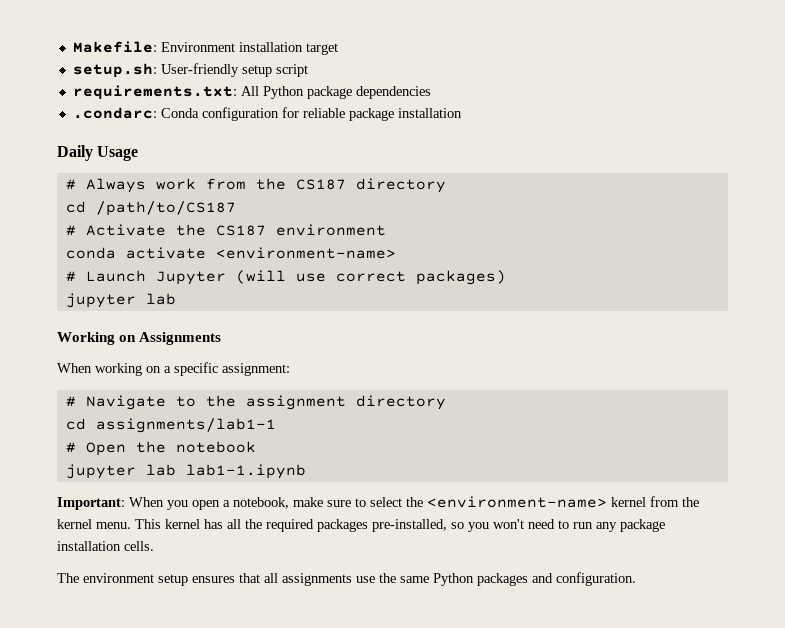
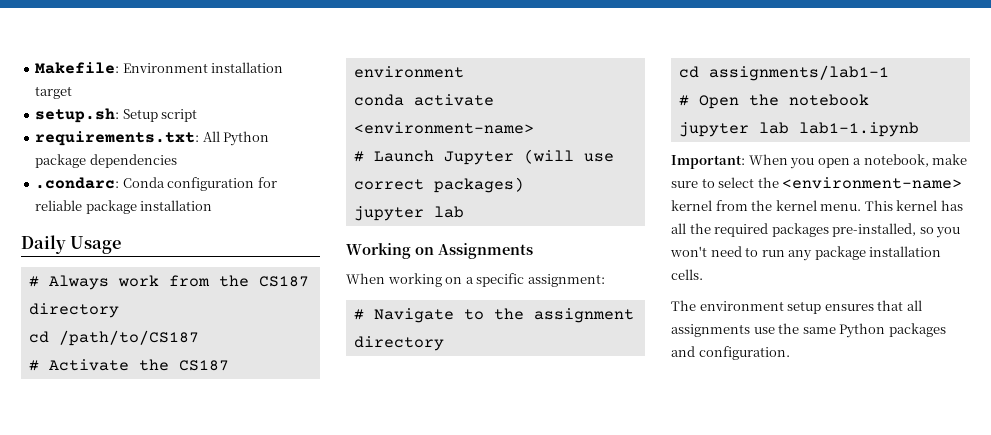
- setup.sh: User-friendly setup script
+ setup.sh: Setup script

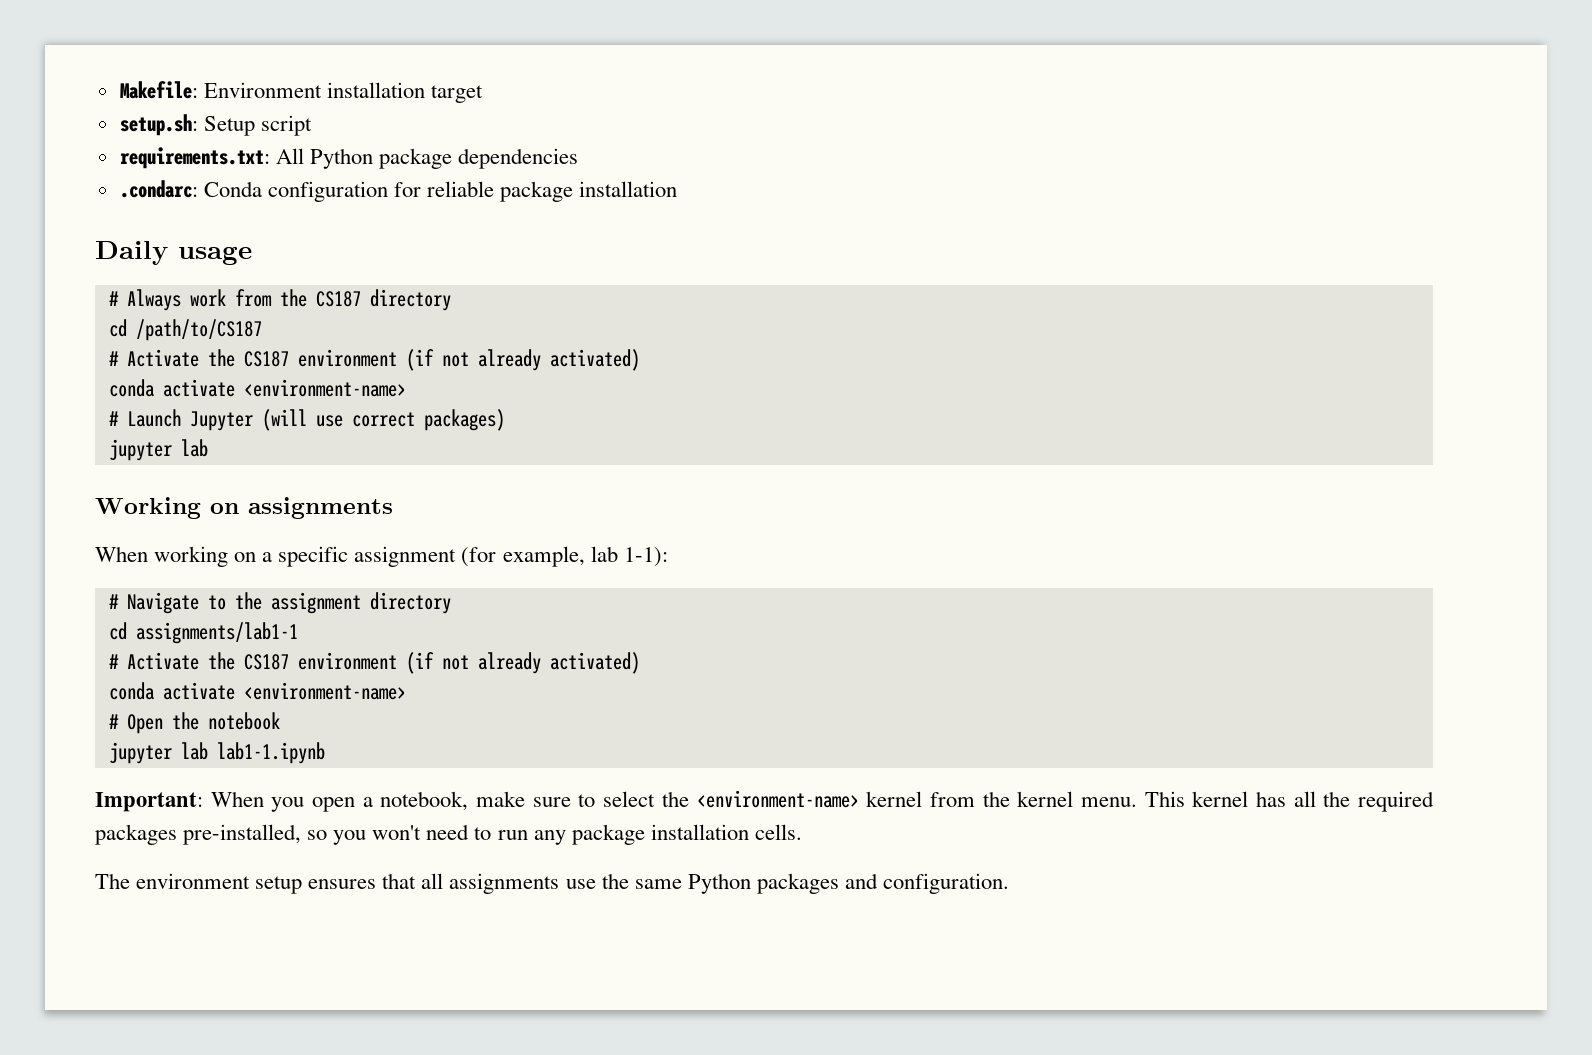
- Daily Usage
+ Daily usage
  cd /path/to/CS187
- # Activate the CS187 environment
+ # Activate the CS187 environment (if not already activated)
- Working on Assignments
+ Working on assignments
- When working on a specific assignment:
+ When working on a specific assignment (for example, lab 1-1):
  cd assignments/lab1-1
+ # Activate the CS187 environment (if not already activated)
+ conda activate <environment-name>

